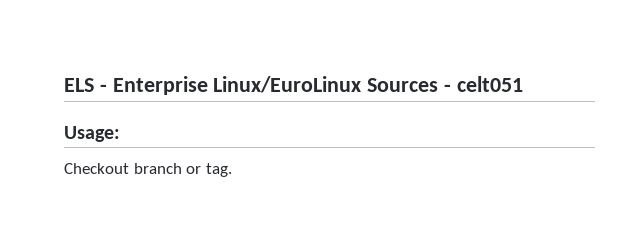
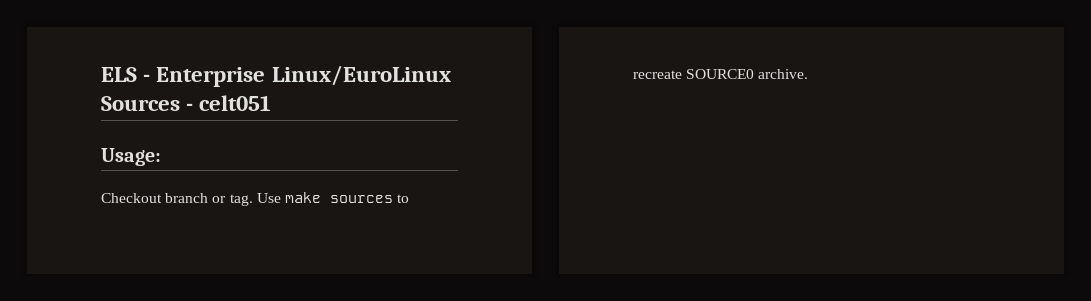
+ Use make sources to recreate SOURCE0 archive.

